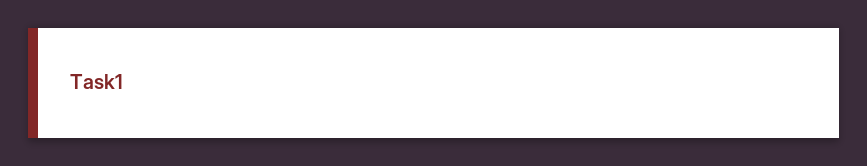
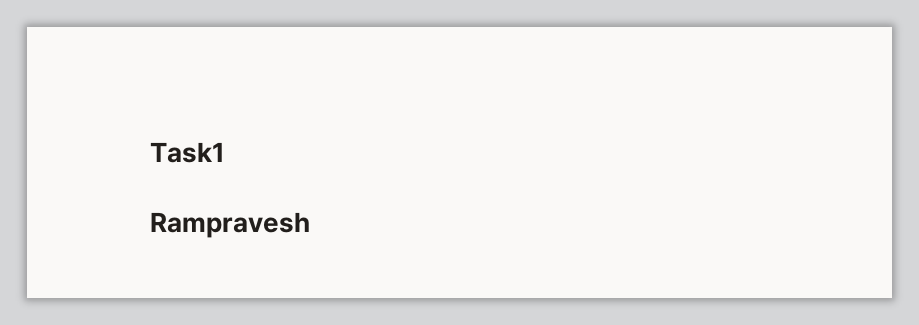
+ Rampravesh

